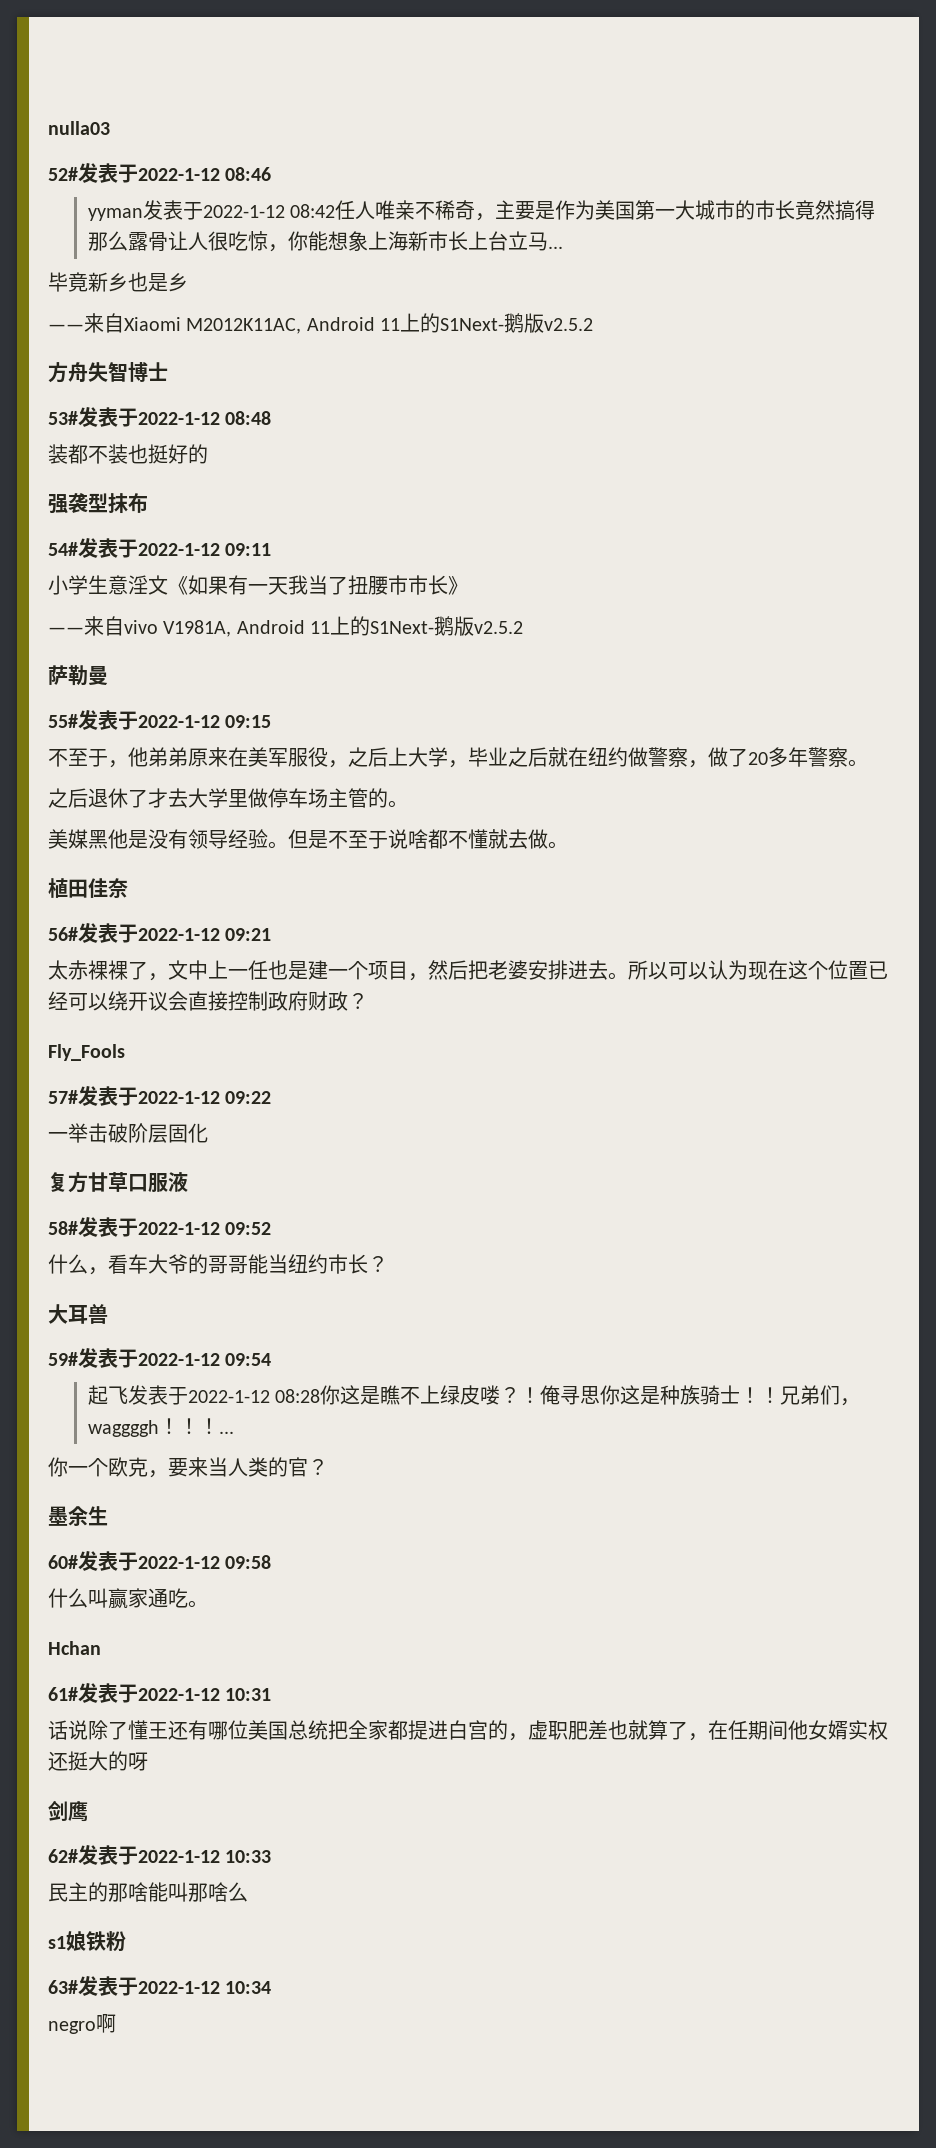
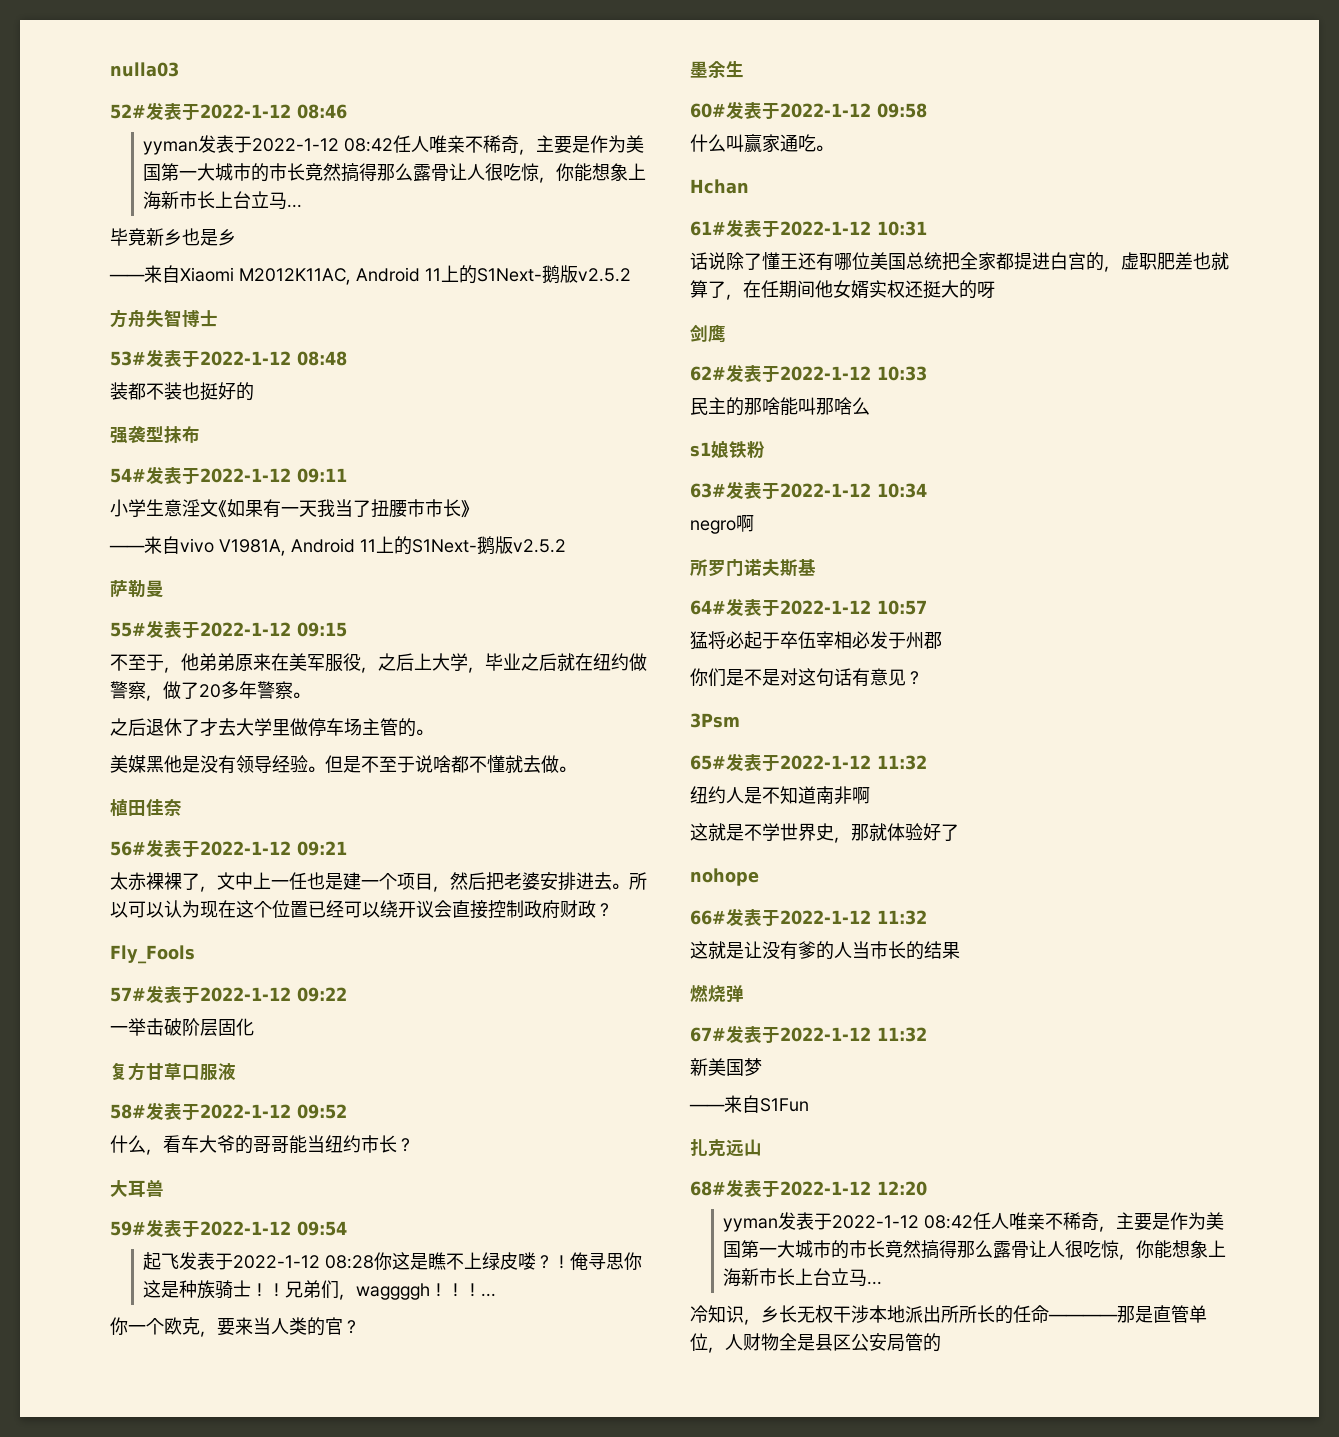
+ 所罗门诺夫斯基
+ 64#发表于2022-1-12 10:57
+ 猛将必起于卒伍宰相必发于州郡
+ 你们是不是对这句话有意见？
+ 3Psm
+ 65#发表于2022-1-12 11:32
+ 纽约人是不知道南非啊
+ 这就是不学世界史，那就体验好了
+ nohope
+ 66#发表于2022-1-12 11:32
+ 这就是让没有爹的人当市长的结果
+ 燃烧弹
+ 67#发表于2022-1-12 11:32
+ 新美国梦
+ ——来自S1Fun
+ 扎克远山
+ 68#发表于2022-1-12 12:20
+ yyman发表于2022-1-12 08:42任人唯亲不稀奇，主要是作为美国第一大城市的市长竟然搞得那么露骨让人很吃惊，你能想象上海新市长上台立马...
+ 冷知识，乡长无权干涉本地派出所所长的任命————那是直管单位，人财物全是县区公安局管的

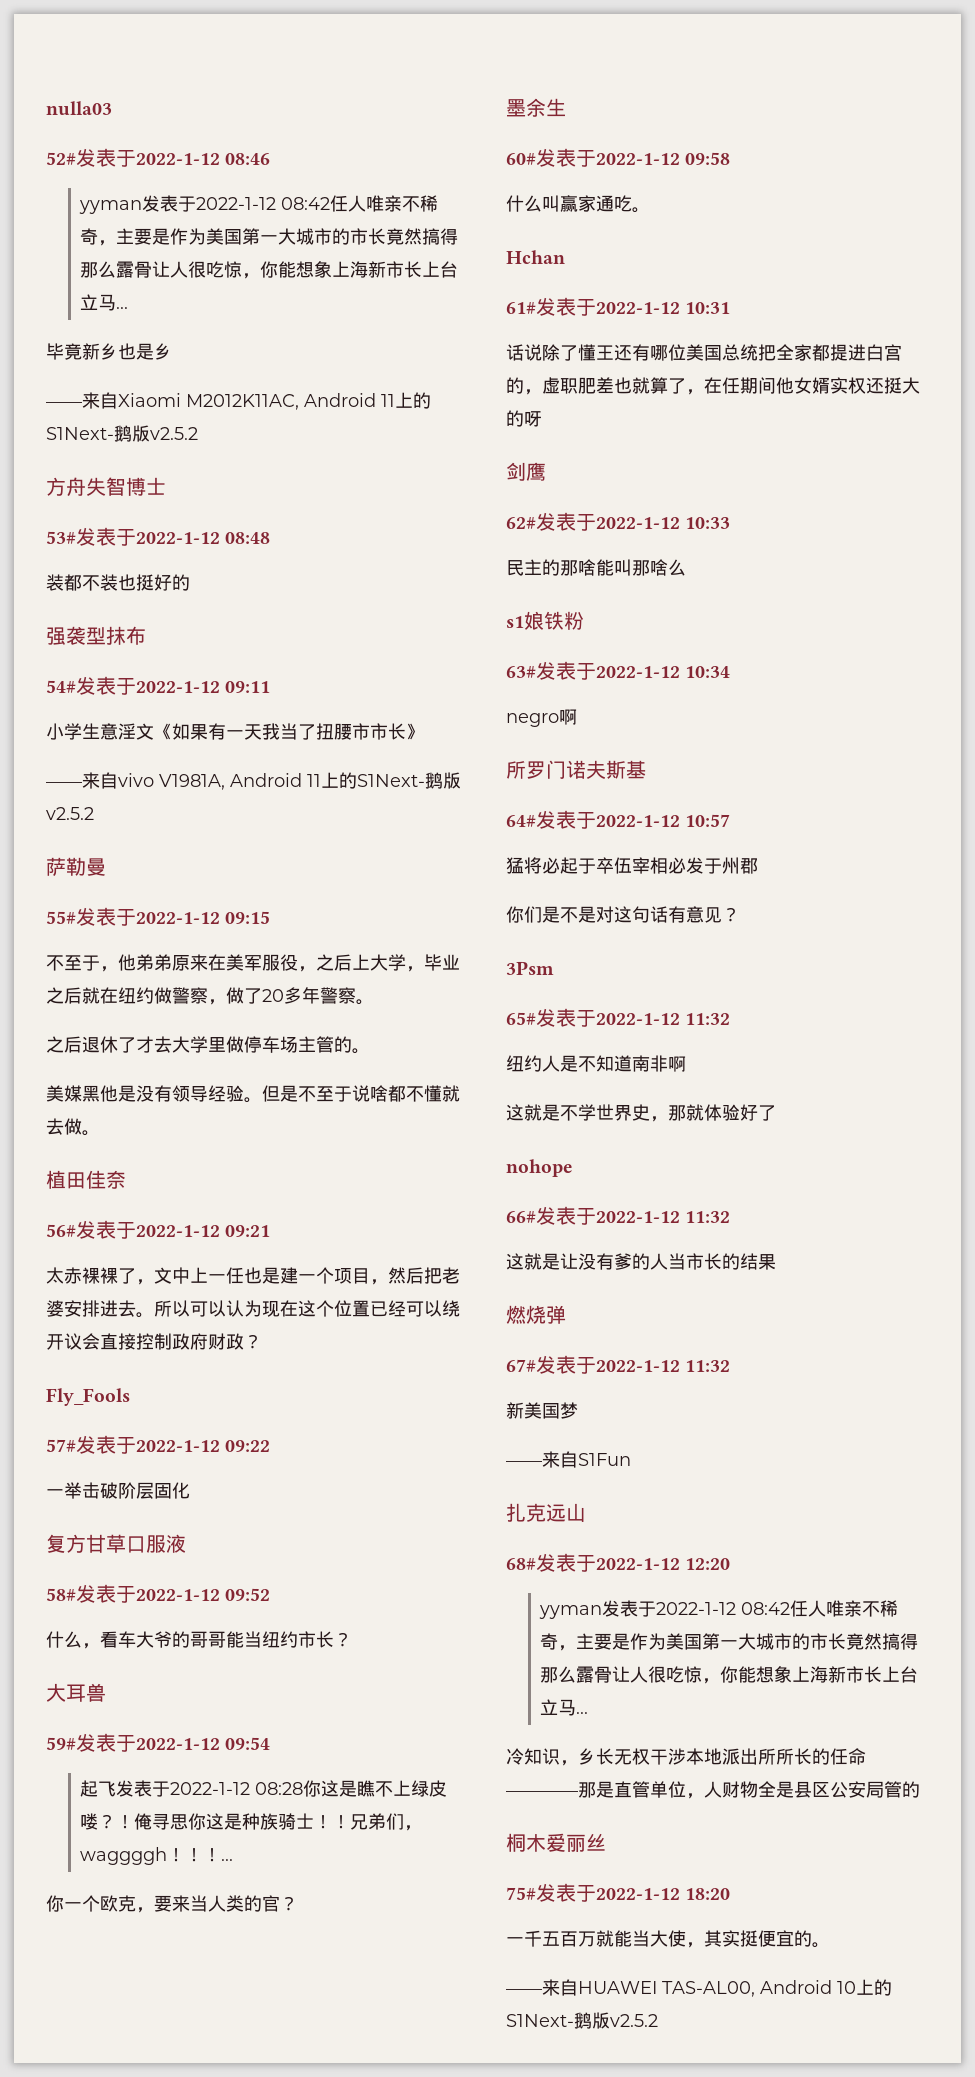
+ 桐木爱丽丝
+ 75#发表于2022-1-12 18:20
+ 一千五百万就能当大使，其实挺便宜的。
+ ——来自HUAWEI TAS-AL00, Android 10上的S1Next-鹅版v2.5.2

